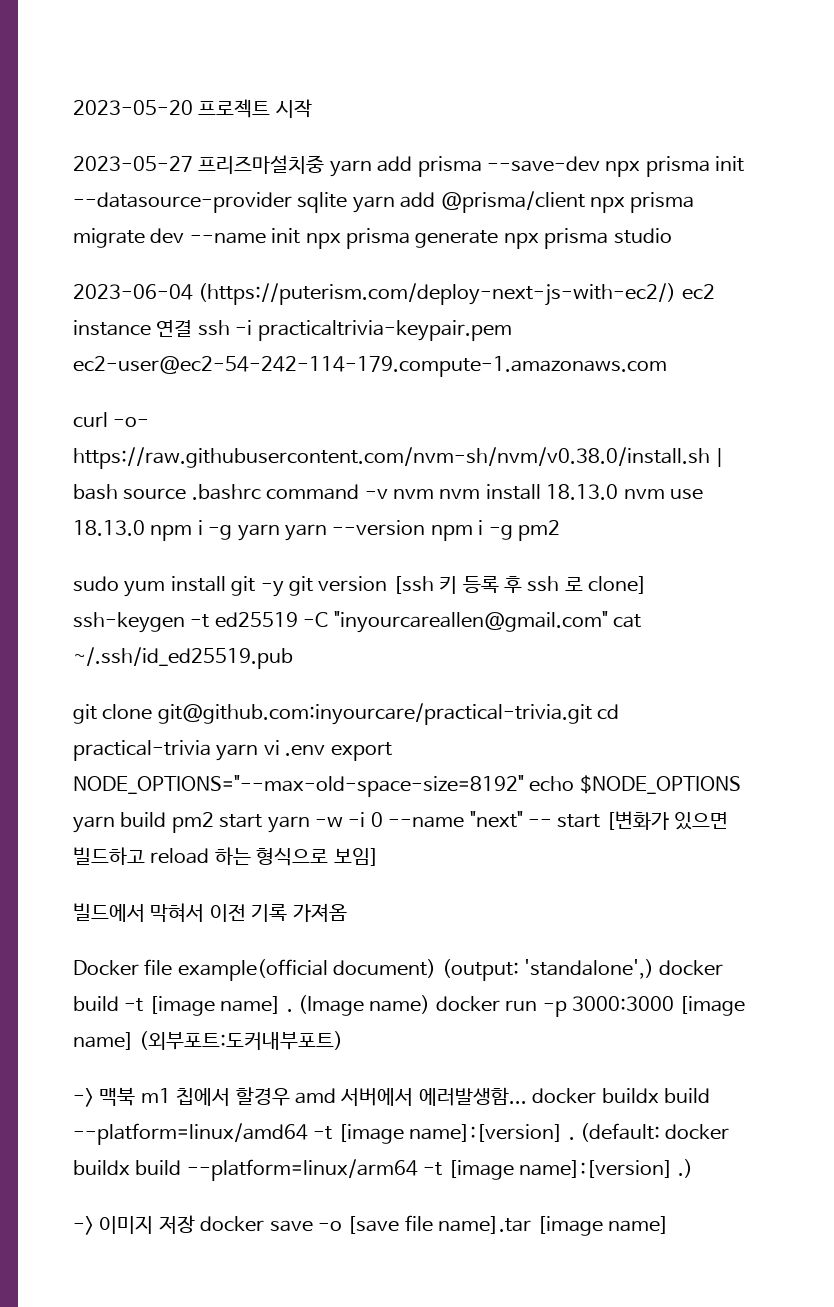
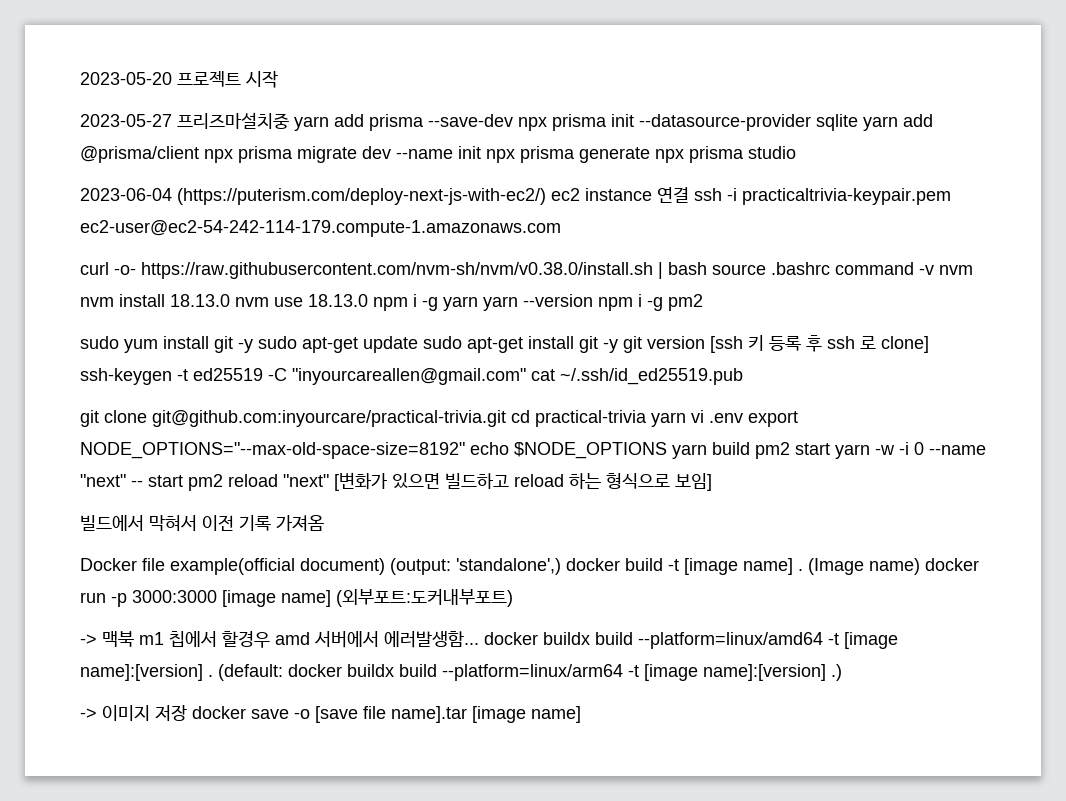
- sudo yum install git -y git version [ssh 키 등록 후 ssh 로 clone] ssh-keygen -t ed25519 -C "inyourcareallen@gmail.com" cat ~/.ssh/id_ed25519.pub
+ sudo yum install git -y sudo apt-get update sudo apt-get install git -y git version [ssh 키 등록 후 ssh 로 clone] ssh-keygen -t ed25519 -C "inyourcareallen@gmail.com" cat ~/.ssh/id_ed25519.pub
- git clone git@github.com:inyourcare/practical-trivia.git cd practical-trivia yarn vi .env export NODE_OPTIONS="--max-old-space-size=8192" echo $NODE_OPTIONS yarn build pm2 start yarn -w -i 0 --name "next" -- start [변화가 있으면 빌드하고 reload 하는 형식으로 보임]
+ git clone git@github.com:inyourcare/practical-trivia.git cd practical-trivia yarn vi .env export NODE_OPTIONS="--max-old-space-size=8192" echo $NODE_OPTIONS yarn build pm2 start yarn -w -i 0 --name "next" -- start pm2 reload "next" [변화가 있으면 빌드하고 reload 하는 형식으로 보임]

